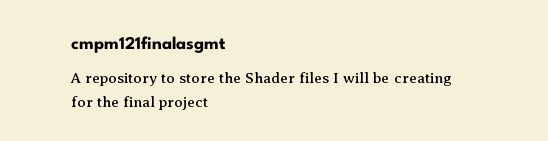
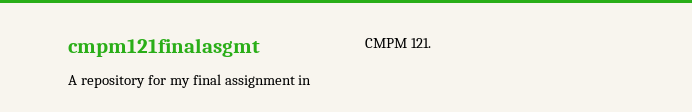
- A repository to store the Shader files I will be creating for the final project
+ A repository for my final assignment in CMPM 121.

